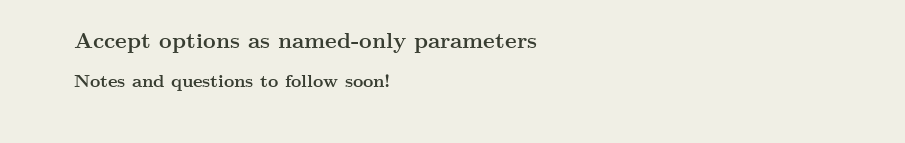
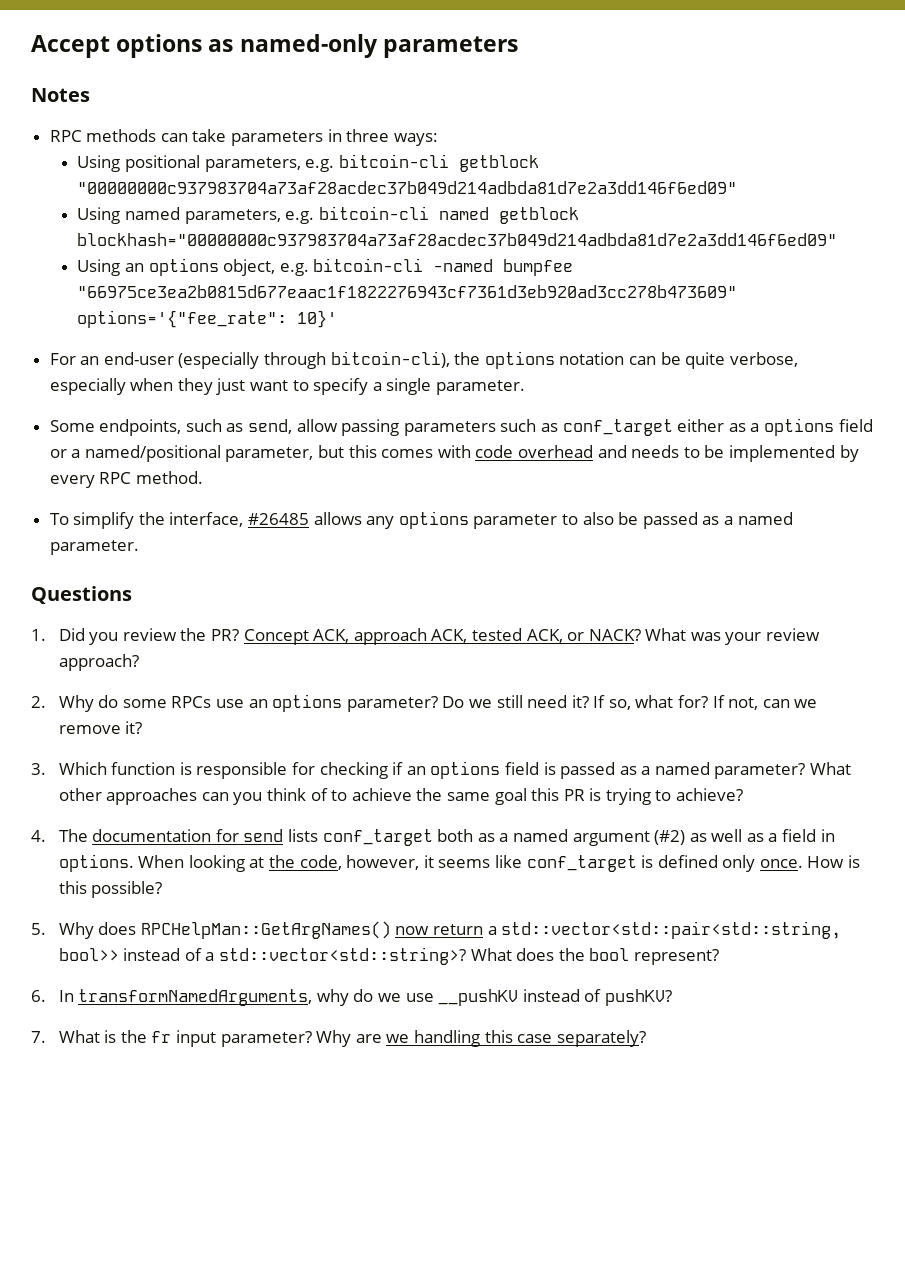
- Notes and questions to follow soon!
+ Notes
+ RPC methods can take parameters in three ways:
+ Using positional parameters, e.g. bitcoin-cli getblock "00000000c937983704a73af28acdec37b049d214adbda81d7e2a3dd146f6ed09"
+ Using named parameters, e.g. bitcoin-cli named getblock blockhash="00000000c937983704a73af28acdec37b049d214adbda81d7e2a3dd146f6ed09"
+ Using an options object, e.g. bitcoin-cli -named bumpfee "66975ce3ea2b0815d677eaac1f1822276943cf7361d3eb920ad3cc278b473609" options='{"fee_rate": 10}'
+ For an end-user (especially through bitcoin-cli), the options notation can be quite verbose, especially when they just want to specify a single parameter.
+ Some endpoints, such as send, allow passing parameters such as conf_target either as a options field or a named/positional parameter, but this comes with code overhead and needs to be implemented by every RPC method.
+ To simplify the interface, #26485 allows any options parameter to also be passed as a named parameter.
+ Questions
+ 1. Did you review the PR? Concept ACK, approach ACK, tested ACK, or NACK? What was your review approach?
+ 2. Why do some RPCs use an options parameter? Do we still need it? If so, what for? If not, can we remove it?
+ 3. Which function is responsible for checking if an options field is passed as a named parameter? What other approaches can you think of to achieve the same goal this PR is trying to achieve?
+ 4. The documentation for send lists conf_target both as a named argument (#2) as well as a field in options. When looking at the code, however, it seems like conf_target is defined only once. How is this possible?
+ 5. Why does RPCHelpMan::GetArgNames() now return a std::vector<std::pair<std::string, bool>> instead of a std::vector<std::string>? What does the bool represent?
+ 6. In transformNamedArguments, why do we use __pushKV instead of pushKV?
+ 7. What is the fr input parameter? Why are we handling this case separately?

